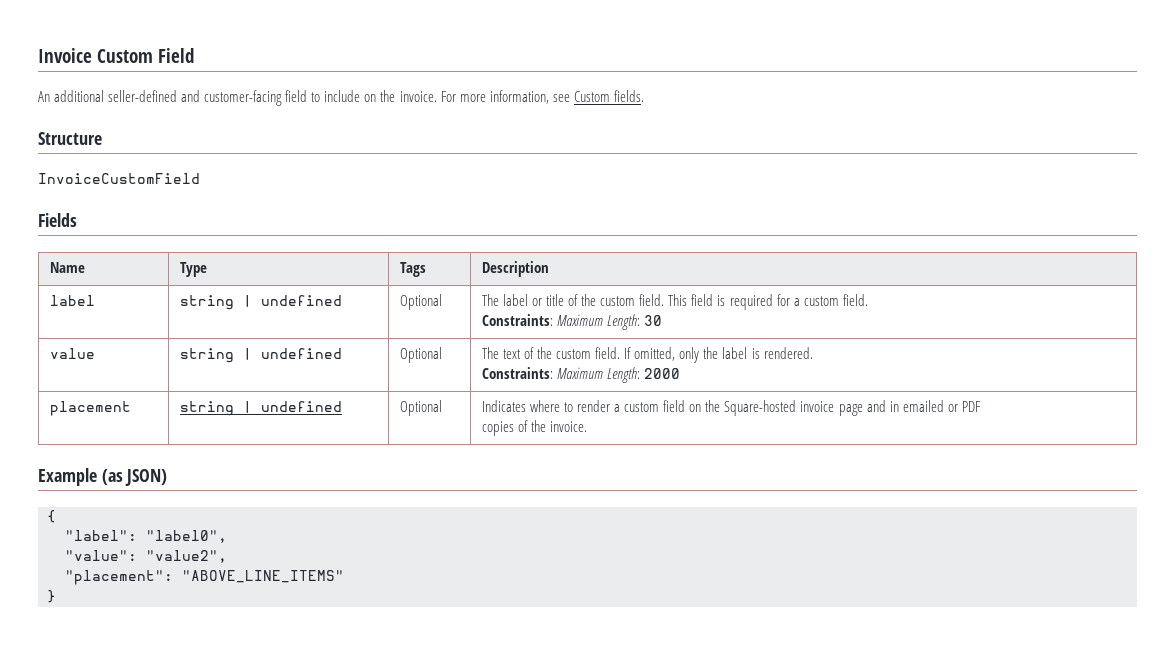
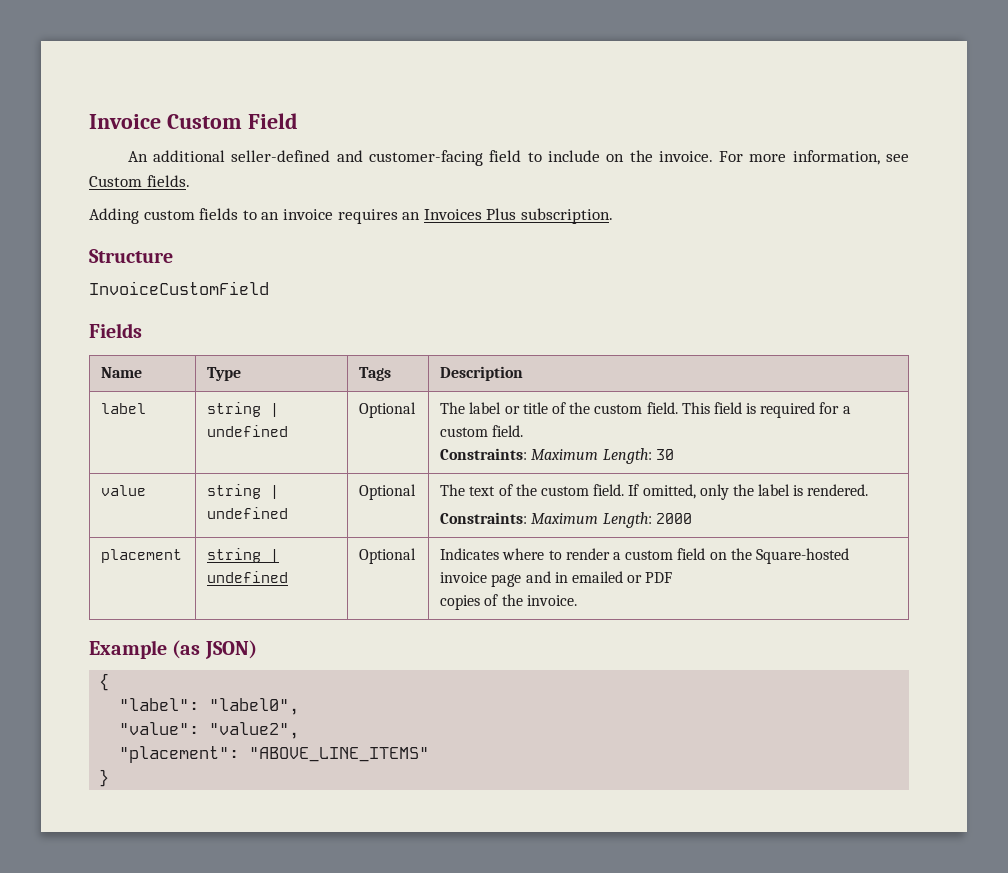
+ Adding custom fields to an invoice requires an Invoices Plus subscription.

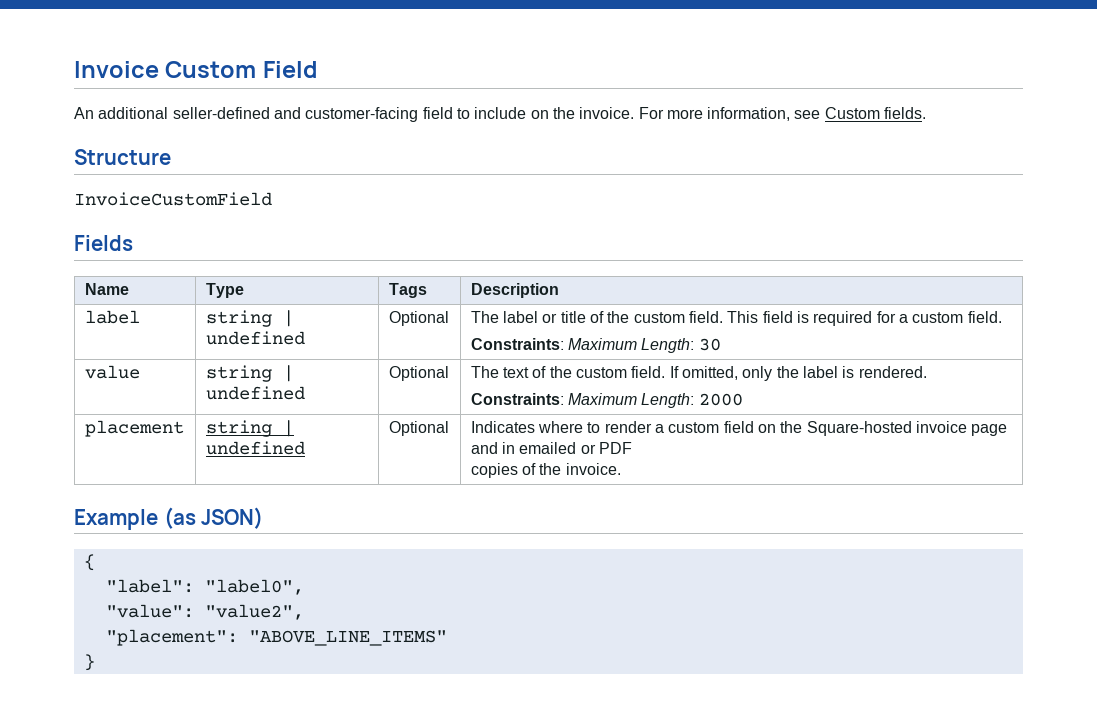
- Adding custom fields to an invoice requires an Invoices Plus subscription.

